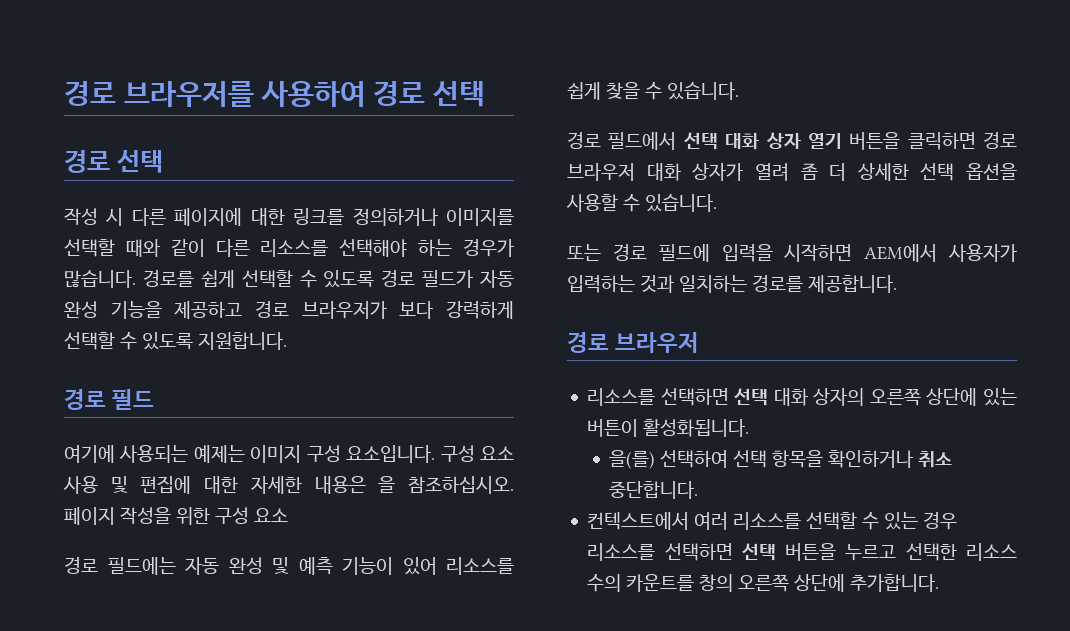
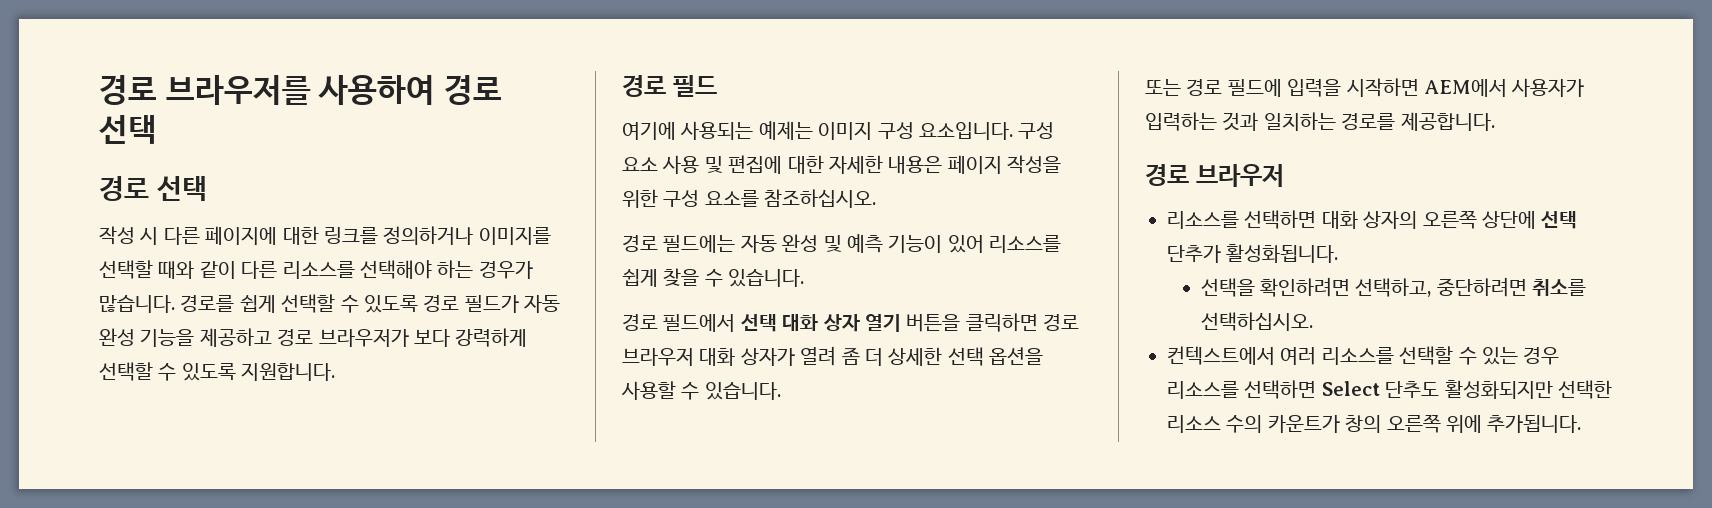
- 구성 요소 사용 및 편집에 대한 자세한 내용은 을 참조하십시오. 페이지 작성을 위한 구성 요소
+ 구성 요소 사용 및 편집에 대한 자세한 내용은 페이지 작성을 위한 구성 요소를 참조하십시오.
- 리소스를 선택하면 선택 대화 상자의 오른쪽 상단에 있는 버튼이 활성화됩니다.
+ 리소스를 선택하면 대화 상자의 오른쪽 상단에 선택 단추가 활성화됩니다.
- 을(를) 선택하여 선택 항목을 확인하거나 취소 중단합니다.
+ 선택을 확인하려면 선택하고, 중단하려면 취소를 선택하십시오.
- 컨텍스트에서 여러 리소스를 선택할 수 있는 경우 리소스를 선택하면 선택 버튼을 누르고 선택한 리소스 수의 카운트를 창의 오른쪽 상단에 추가합니다.
+ 컨텍스트에서 여러 리소스를 선택할 수 있는 경우 리소스를 선택하면 Select 단추도 활성화되지만 선택한 리소스 수의 카운트가 창의 오른쪽 위에 추가됩니다.

